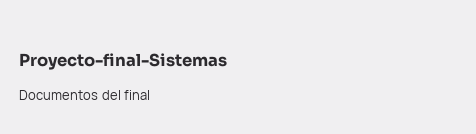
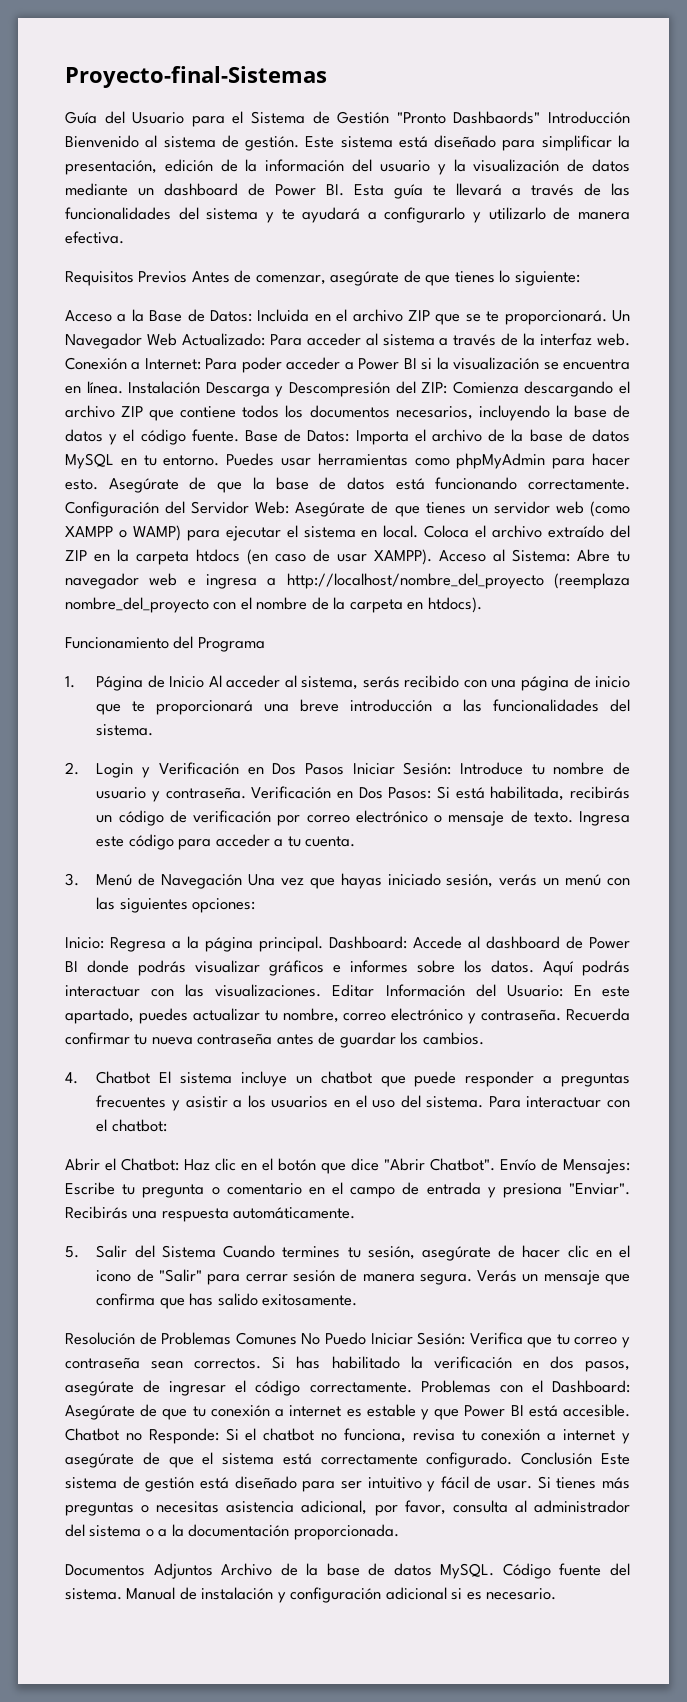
- Documentos del final
+ Guía del Usuario para el Sistema de Gestión "Pronto Dashbaords" Introducción Bienvenido al sistema de gestión. Este sistema está diseñado para simplificar la presentación, edición de la información del usuario y la visualización de datos mediante un dashboard de Power BI. Esta guía te llevará a través de las funcionalidades del sistema y te ayudará a configurarlo y utilizarlo de manera efectiva.
+ Requisitos Previos Antes de comenzar, asegúrate de que tienes lo siguiente:
+ Acceso a la Base de Datos: Incluida en el archivo ZIP que se te proporcionará. Un Navegador Web Actualizado: Para acceder al sistema a través de la interfaz web. Conexión a Internet: Para poder acceder a Power BI si la visualización se encuentra en línea. Instalación Descarga y Descompresión del ZIP: Comienza descargando el archivo ZIP que contiene todos los documentos necesarios, incluyendo la base de datos y el código fuente. Base de Datos: Importa el archivo de la base de datos MySQL en tu entorno. Puedes usar herramientas como phpMyAdmin para hacer esto. Asegúrate de que la base de datos está funcionando correctamente. Configuración del Servidor Web: Asegúrate de que tienes un servidor web (como XAMPP o WAMP) para ejecutar el sistema en local. Coloca el archivo extraído del ZIP en la carpeta htdocs (en caso de usar XAMPP). Acceso al Sistema: Abre tu navegador web e ingresa a http://localhost/nombre_del_proyecto (reemplaza nombre_del_proyecto con el nombre de la carpeta en htdocs).
+ Funcionamiento del Programa
+ 1. Página de Inicio Al acceder al sistema, serás recibido con una página de inicio que te proporcionará una breve introducción a las funcionalidades del sistema.
+ 2. Login y Verificación en Dos Pasos Iniciar Sesión: Introduce tu nombre de usuario y contraseña. Verificación en Dos Pasos: Si está habilitada, recibirás un código de verificación por correo electrónico o mensaje de texto. Ingresa este código para acceder a tu cuenta.
+ 3. Menú de Navegación Una vez que hayas iniciado sesión, verás un menú con las siguientes opciones:
+ Inicio: Regresa a la página principal. Dashboard: Accede al dashboard de Power BI donde podrás visualizar gráficos e informes sobre los datos. Aquí podrás interactuar con las visualizaciones. Editar Información del Usuario: En este apartado, puedes actualizar tu nombre, correo electrónico y contraseña. Recuerda confirmar tu nueva contraseña antes de guardar los cambios.
+ 4. Chatbot El sistema incluye un chatbot que puede responder a preguntas frecuentes y asistir a los usuarios en el uso del sistema. Para interactuar con el chatbot:
+ Abrir el Chatbot: Haz clic en el botón que dice "Abrir Chatbot". Envío de Mensajes: Escribe tu pregunta o comentario en el campo de entrada y presiona "Enviar". Recibirás una respuesta automáticamente.
+ 5. Salir del Sistema Cuando termines tu sesión, asegúrate de hacer clic en el icono de "Salir" para cerrar sesión de manera segura. Verás un mensaje que confirma que has salido exitosamente.
+ Resolución de Problemas Comunes No Puedo Iniciar Sesión: Verifica que tu correo y contraseña sean correctos. Si has habilitado la verificación en dos pasos, asegúrate de ingresar el código correctamente. Problemas con el Dashboard: Asegúrate de que tu conexión a internet es estable y que Power BI está accesible. Chatbot no Responde: Si el chatbot no funciona, revisa tu conexión a internet y asegúrate de que el sistema está correctamente configurado. Conclusión Este sistema de gestión está diseñado para ser intuitivo y fácil de usar. Si tienes más preguntas o necesitas asistencia adicional, por favor, consulta al administrador del sistema o a la documentación proporcionada.
+ Documentos Adjuntos Archivo de la base de datos MySQL. Código fuente del sistema. Manual de instalación y configuración adicional si es necesario.

